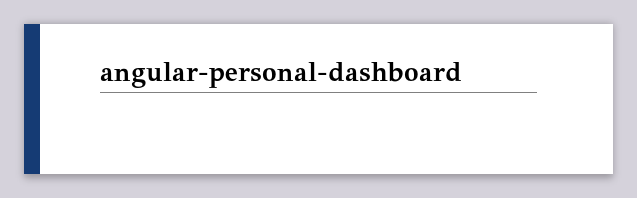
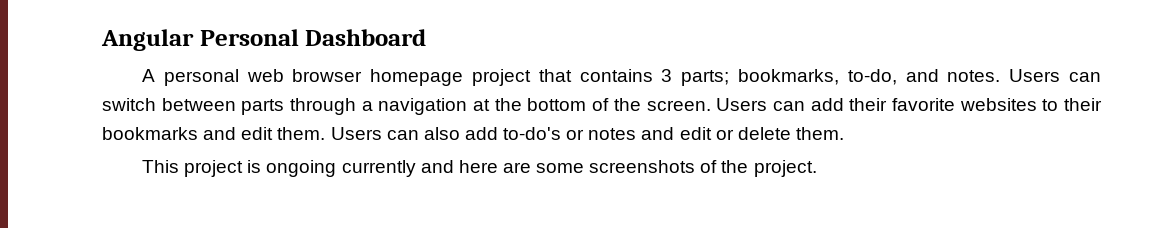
- angular-personal-dashboard
+ Angular Personal Dashboard
+ A personal web browser homepage project that contains 3 parts; bookmarks, to-do, and notes. Users can switch between parts through a navigation at the bottom of the screen. Users can add their favorite websites to their bookmarks and edit them. Users can also add to-do's or notes and edit or delete them.
+ This project is ongoing currently and here are some screenshots of the project.

